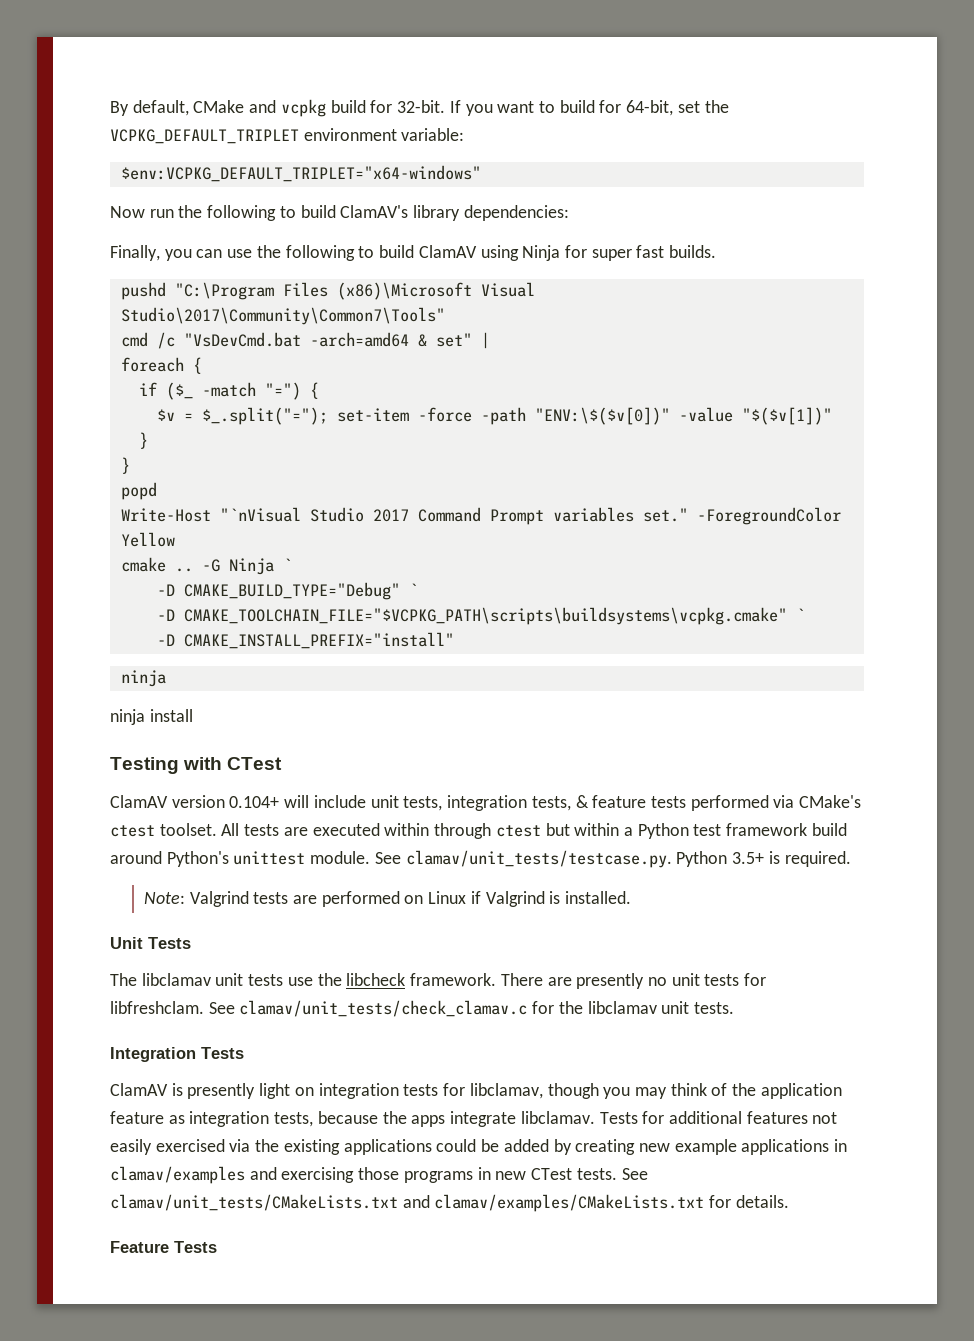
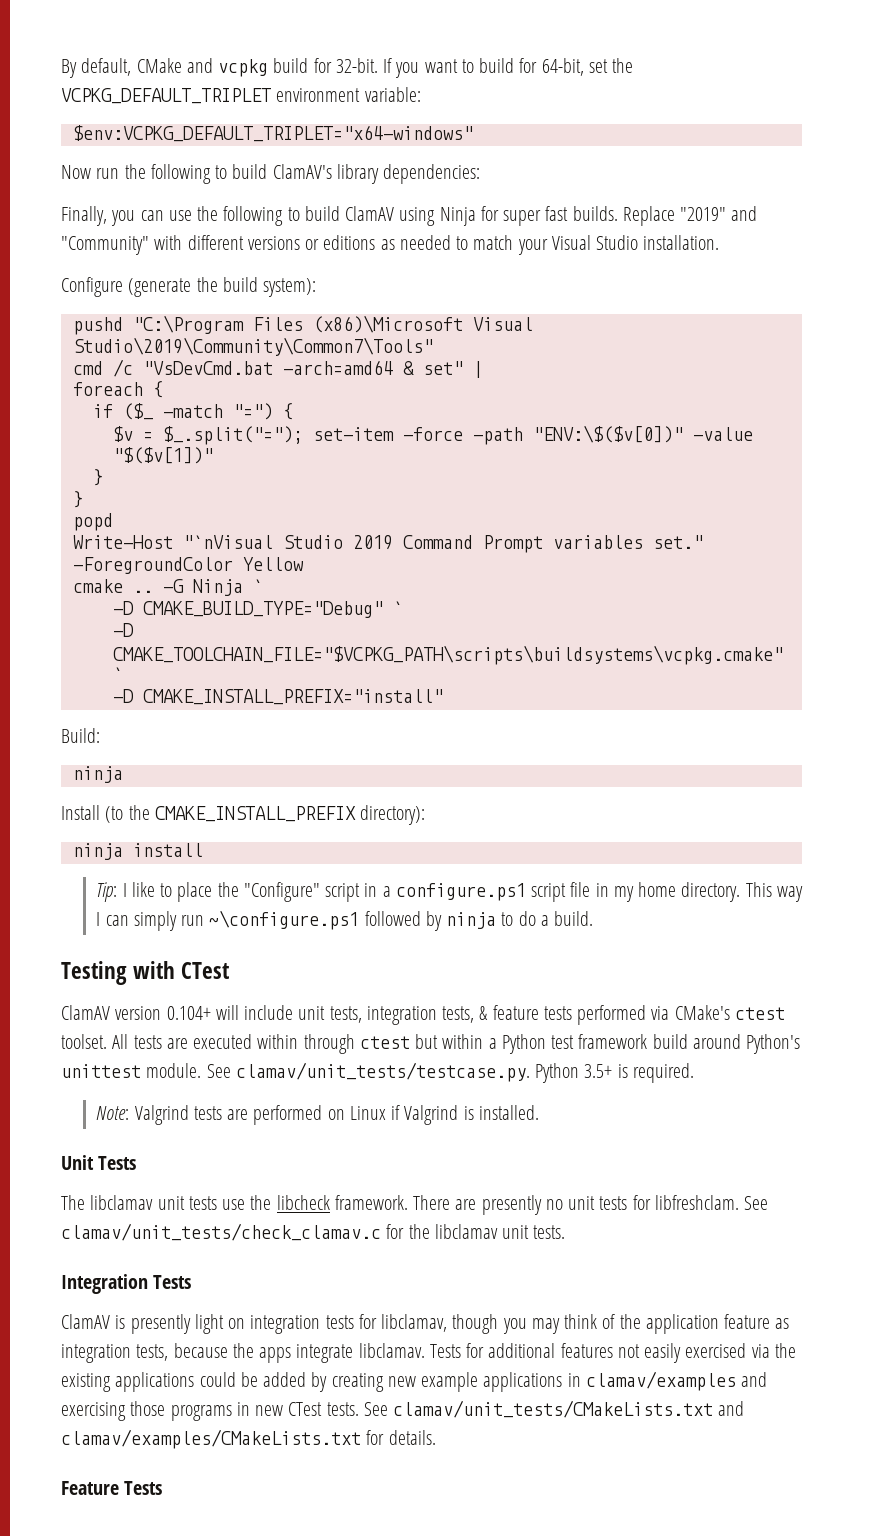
+ Replace "2019" and "Community" with different versions or editions as needed to match your Visual Studio installation.
+ Configure (generate the build system):
- pushd "C:\Program Files (x86)\Microsoft Visual Studio\2017\Community\Common7\Tools"
+ pushd "C:\Program Files (x86)\Microsoft Visual Studio\2019\Community\Common7\Tools"
- Write-Host "`nVisual Studio 2017 Command Prompt variables set."
+ Write-Host "`nVisual Studio 2019 Command Prompt variables set."
+ Build:
+ Install (to the CMAKE_INSTALL_PREFIX directory):
  ninja install
+ Tip: I like to place the "Configure" script in a configure.ps1 script file in my home directory. This way I can simply run ~\configure.ps1 followed by ninja to do a build.

